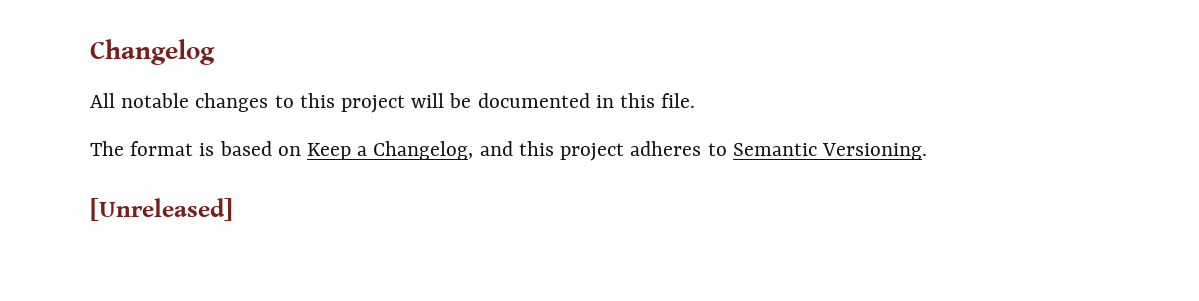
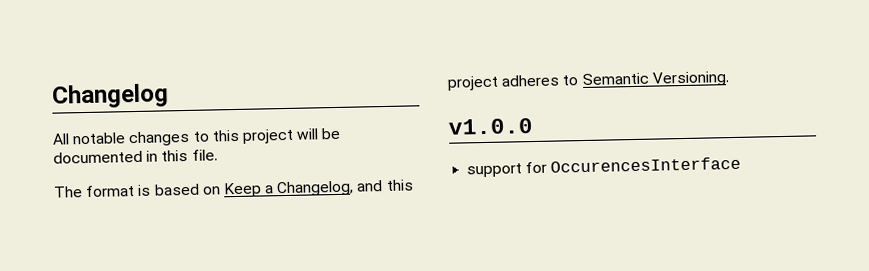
- [Unreleased]
+ v1.0.0
+ support for OccurencesInterface

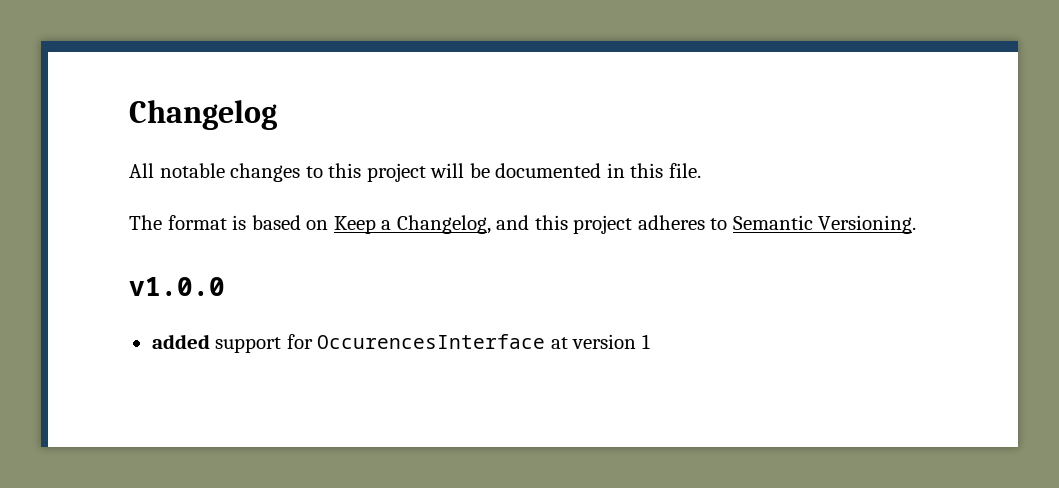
- support for OccurencesInterface
+ added support for OccurencesInterface at version 1

